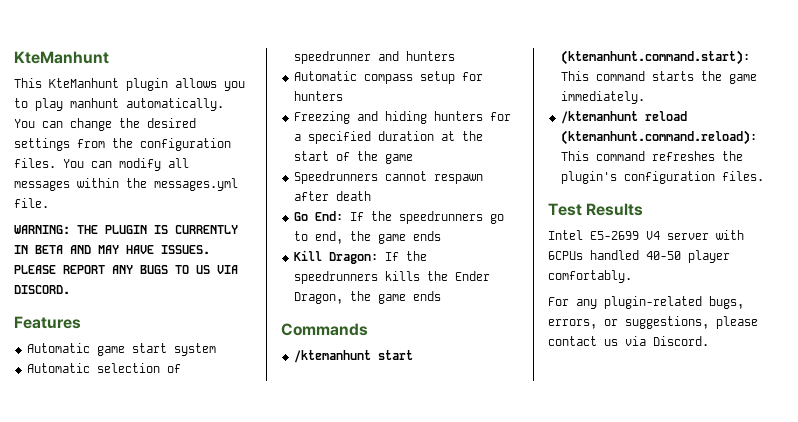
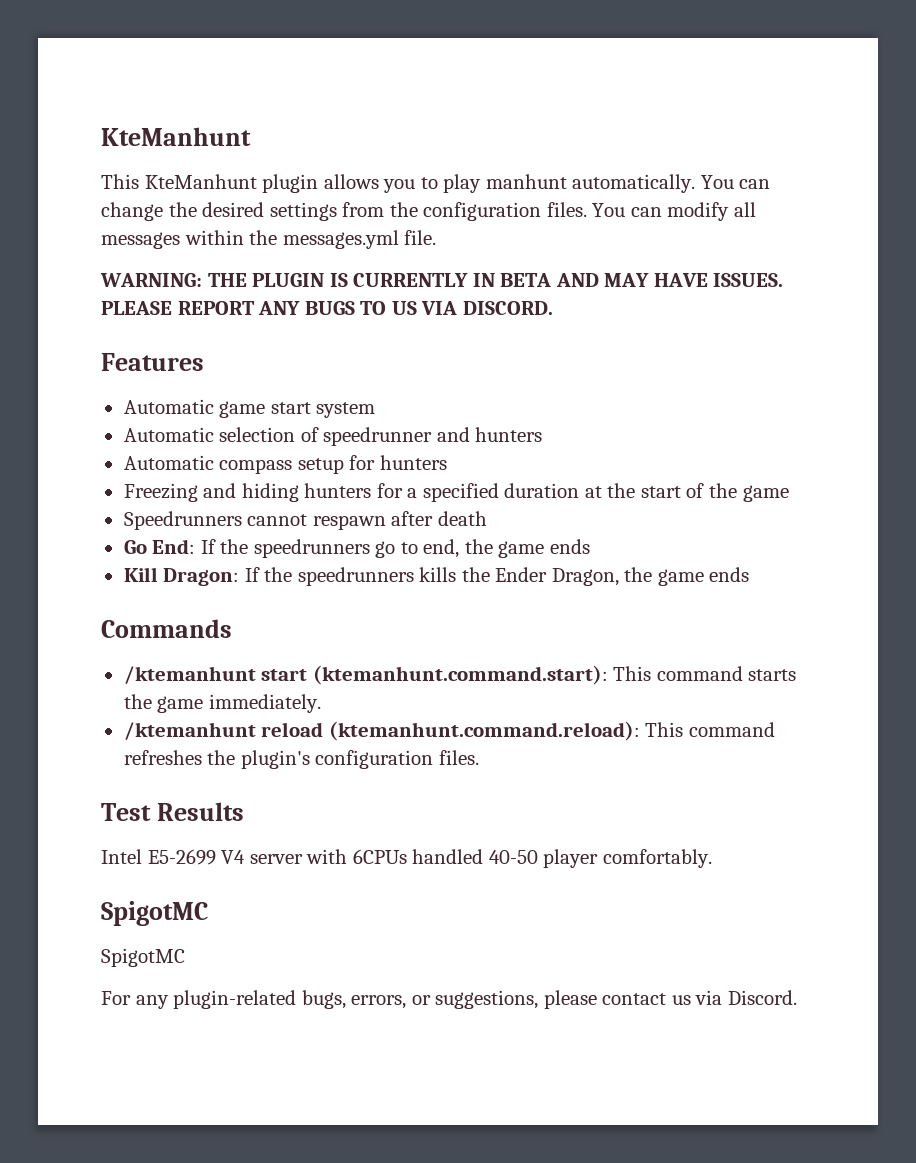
  Intel E5-2699 V4 server with 6CPUs handled 40-50 player comfortably.
+ SpigotMC
+ SpigotMC

